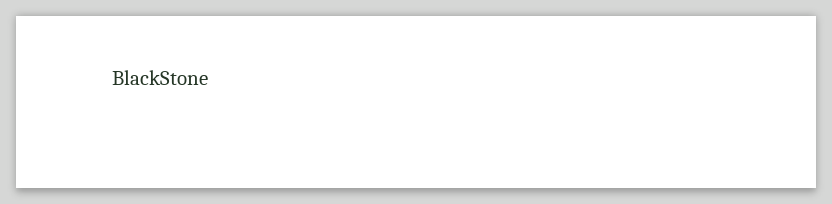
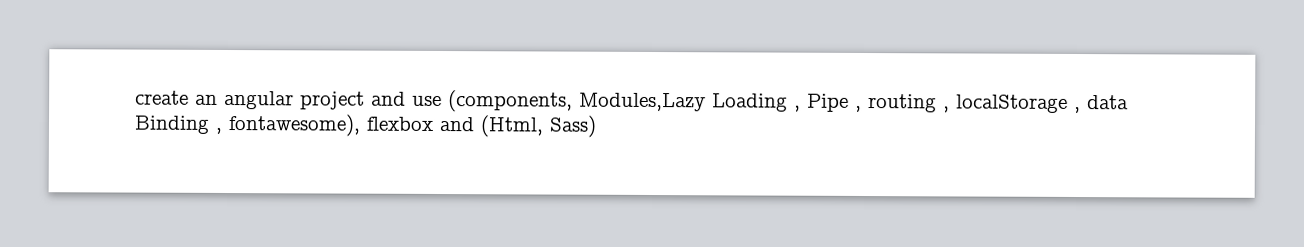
- BlackStone
+ create an angular project and use (components, Modules,Lazy Loading , Pipe , routing , localStorage , data Binding , fontawesome), flexbox and (Html, Sass)

